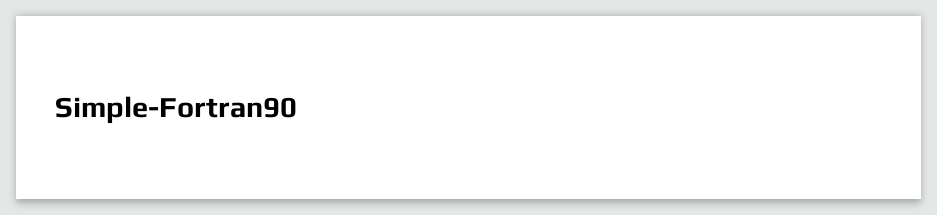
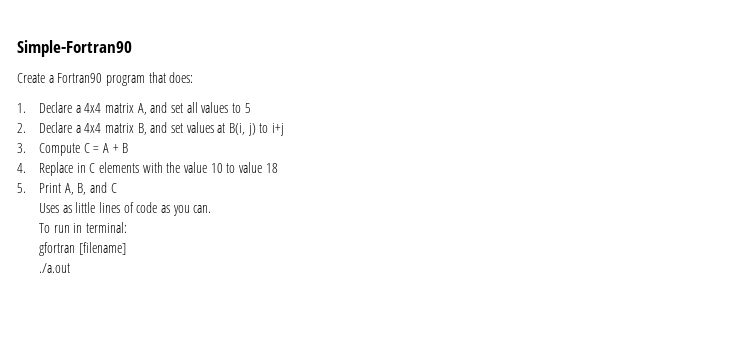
+ Create a Fortran90 program that does:
+ 1. Declare a 4x4 matrix A, and set all values to 5
+ 2. Declare a 4x4 matrix B, and set values at B(i, j) to i+j
+ 3. Compute C = A + B
+ 4. Replace in C elements with the value 10 to value 18
+ 5. Print A, B, and C
+ Uses as little lines of code as you can.
+ To run in terminal:
+ gfortran [filename]
+ ./a.out

